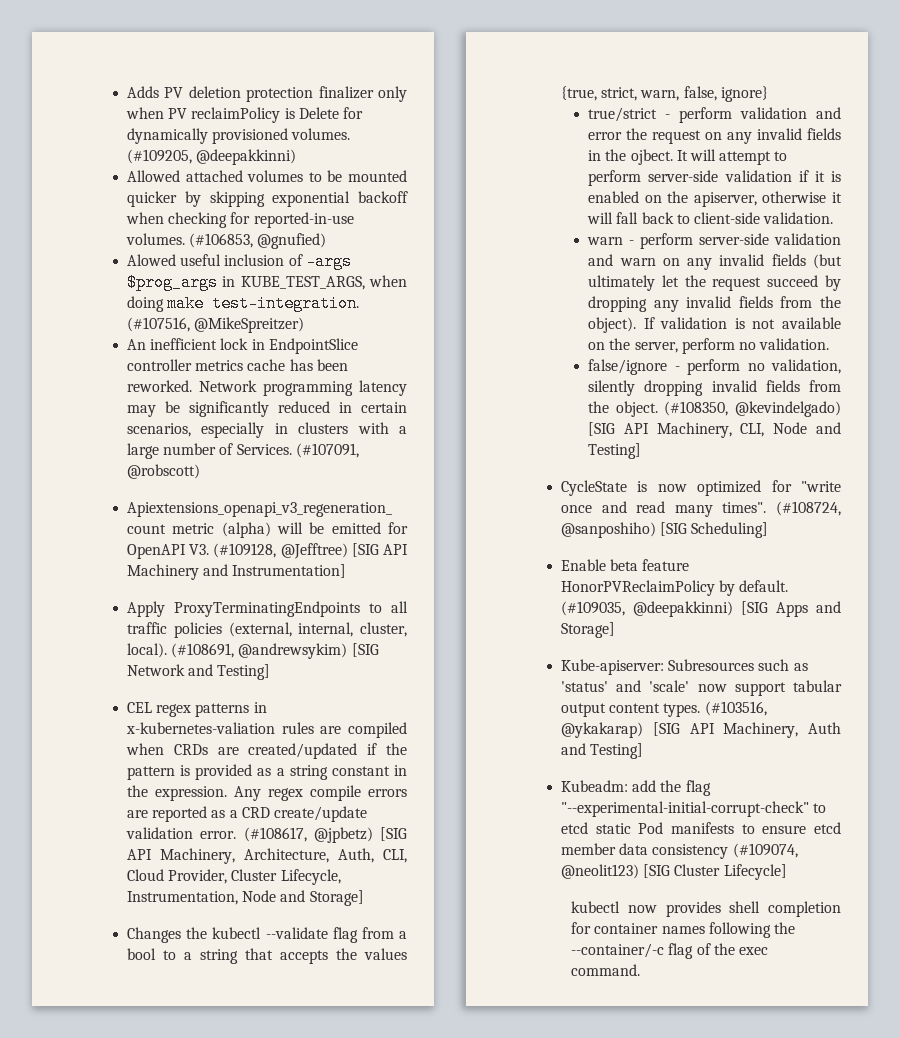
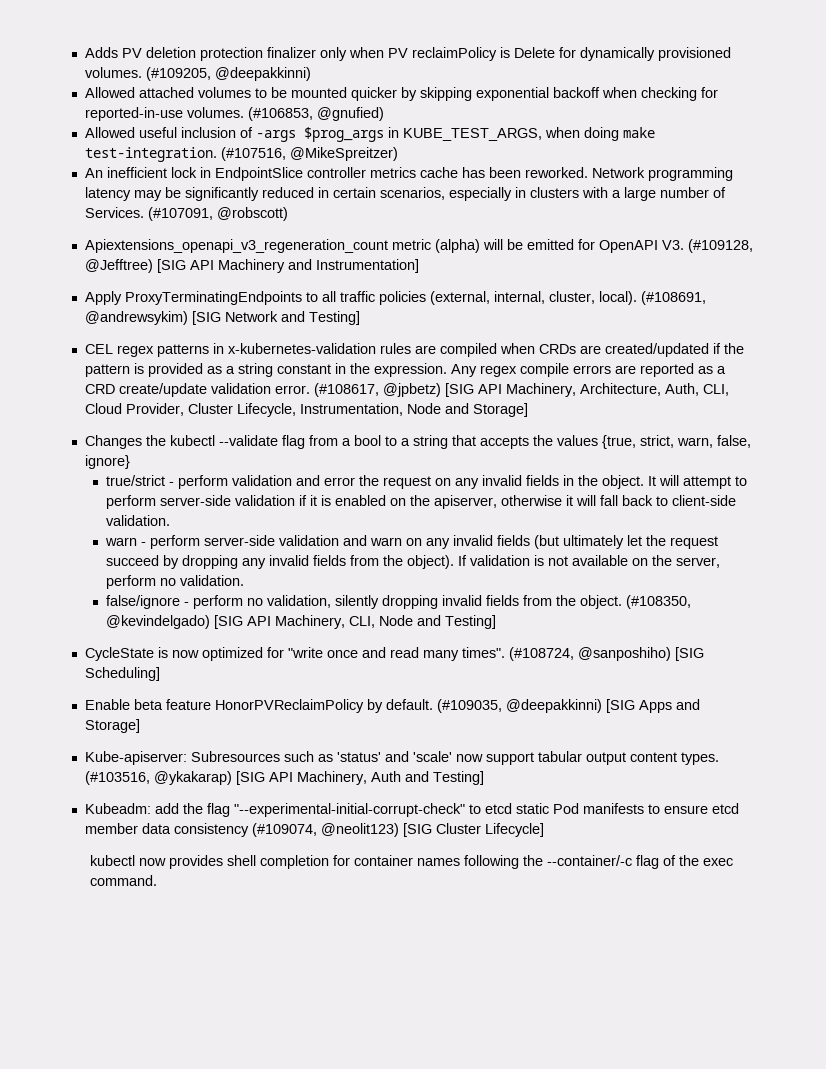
- Alowed useful inclusion of -args $prog_args in KUBE_TEST_ARGS, when doing make test-integration.
+ Allowed useful inclusion of -args $prog_args in KUBE_TEST_ARGS, when doing make test-integration.
- CEL regex patterns in x-kubernetes-valiation rules are compiled when CRDs are created/updated if the pattern is provided as a string constant in the expression.
+ CEL regex patterns in x-kubernetes-validation rules are compiled when CRDs are created/updated if the pattern is provided as a string constant in the expression.
- true/strict - perform validation and error the request on any invalid fields in the ojbect.
+ true/strict - perform validation and error the request on any invalid fields in the object.

